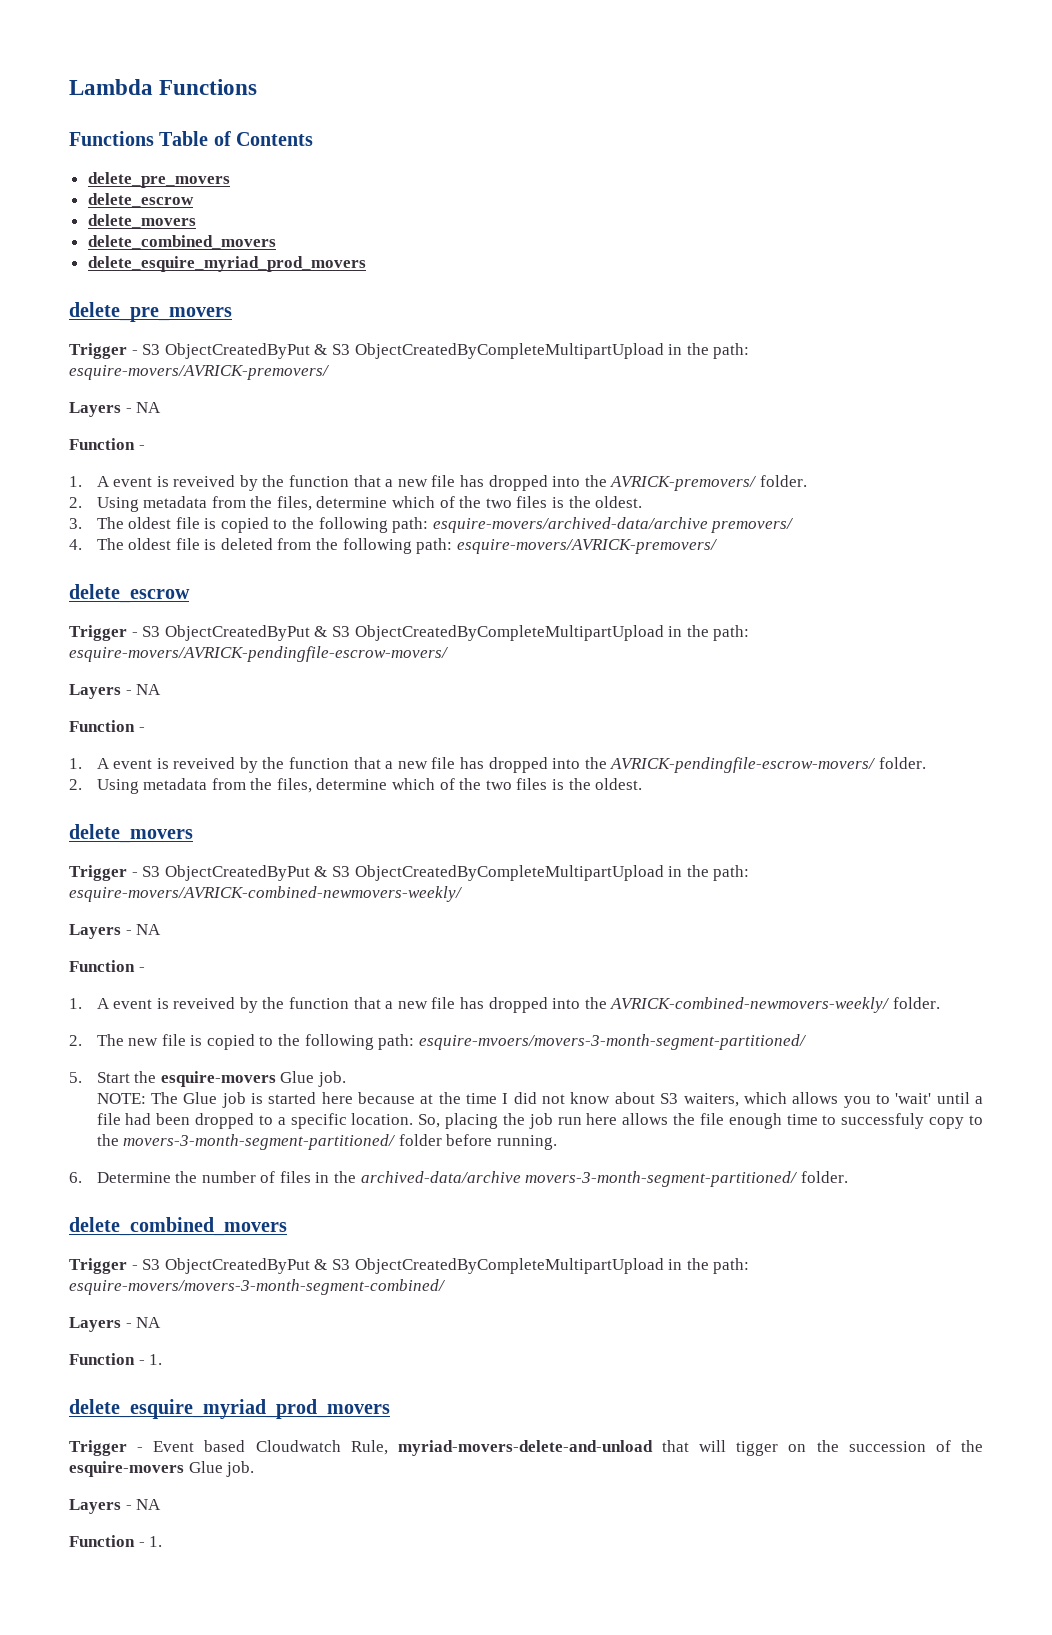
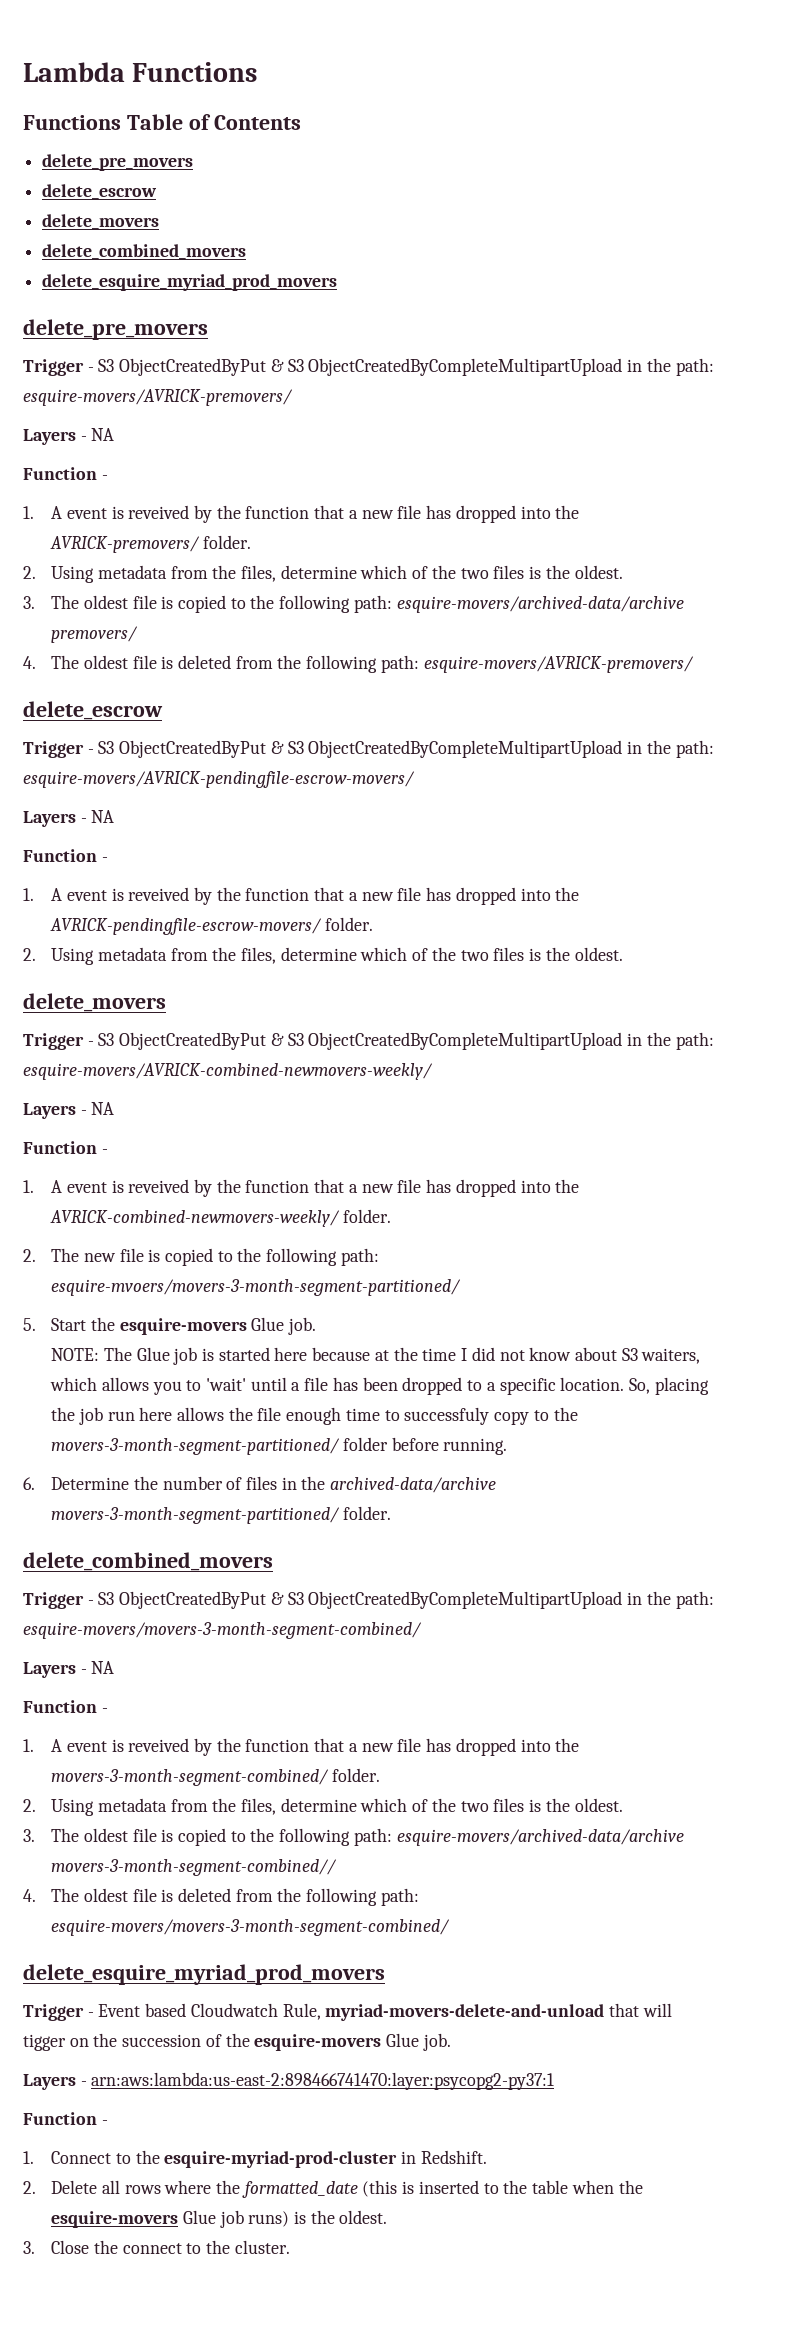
- NOTE: The Glue job is started here because at the time I did not know about S3 waiters, which allows you to 'wait' until a file had been dropped to a specific location.
+ NOTE: The Glue job is started here because at the time I did not know about S3 waiters, which allows you to 'wait' until a file has been dropped to a specific location.
  Trigger - S3 ObjectCreatedByPut & S3 ObjectCreatedByCompleteMultipartUpload in the path: esquire-movers/movers-3-month-segment-combined/
  Layers - NA
- Function - 1.
+ Function -
+ 1. A event is reveived by the function that a new file has dropped into the movers-3-month-segment-combined/ folder.
+ 2. Using metadata from the files, determine which of the two files is the oldest.
+ 3. The oldest file is copied to the following path: esquire-movers/archived-data/archive movers-3-month-segment-combined//
+ 4. The oldest file is deleted from the following path: esquire-movers/movers-3-month-segment-combined/
  Trigger - Event based Cloudwatch Rule, myriad-movers-delete-and-unload that will tigger on the succession of the esquire-movers Glue job.
- Layers - NA
- Function - 1.
+ Layers - arn:aws:lambda:us-east-2:898466741470:layer:psycopg2-py37:1
+ Function -
+ 1. Connect to the esquire-myriad-prod-cluster in Redshift.
+ 2. Delete all rows where the formatted_date (this is inserted to the table when the esquire-movers Glue job runs) is the oldest.
+ 3. Close the connect to the cluster.

